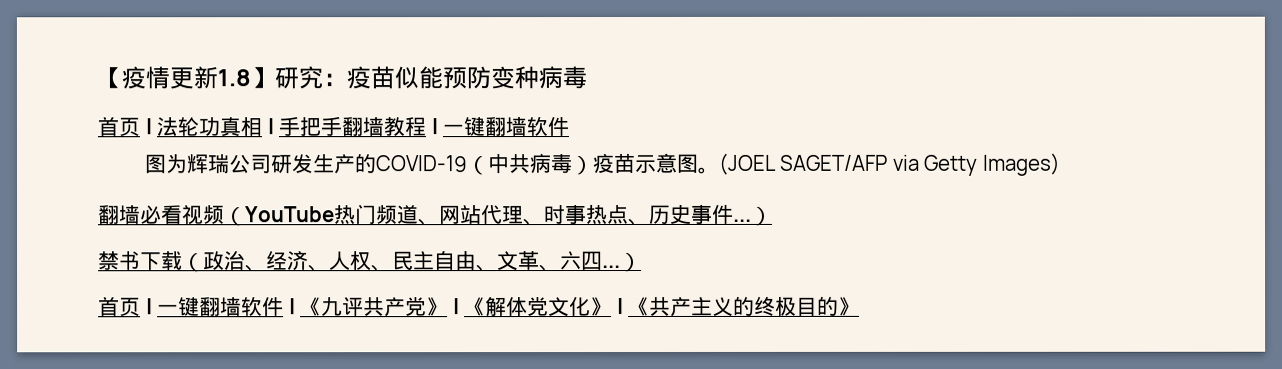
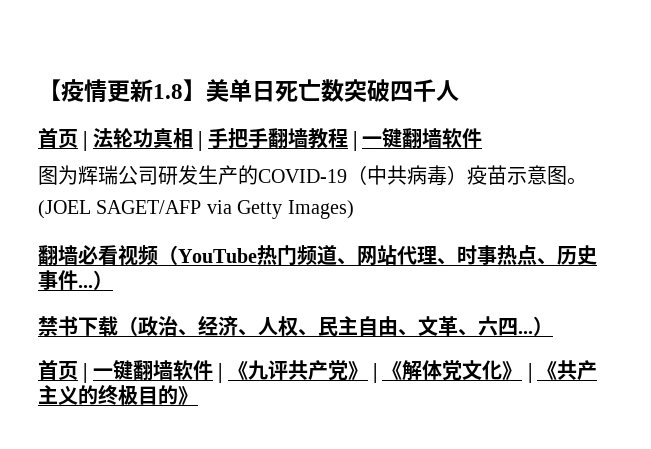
- 【疫情更新1.8】研究：疫苗似能预防变种病毒
+ 【疫情更新1.8】美单日死亡数突破四千人

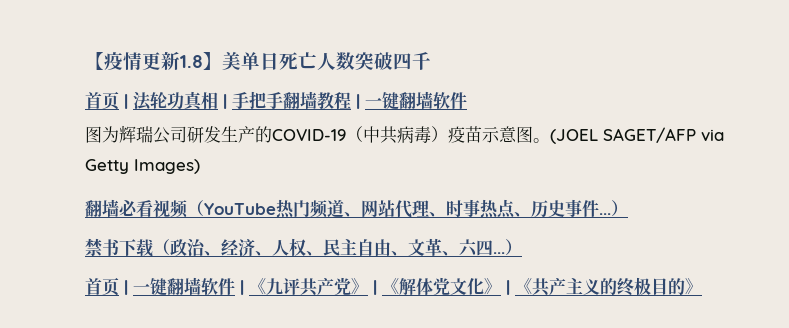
- 【疫情更新1.8】美单日死亡数突破四千人
+ 【疫情更新1.8】美单日死亡人数突破四千

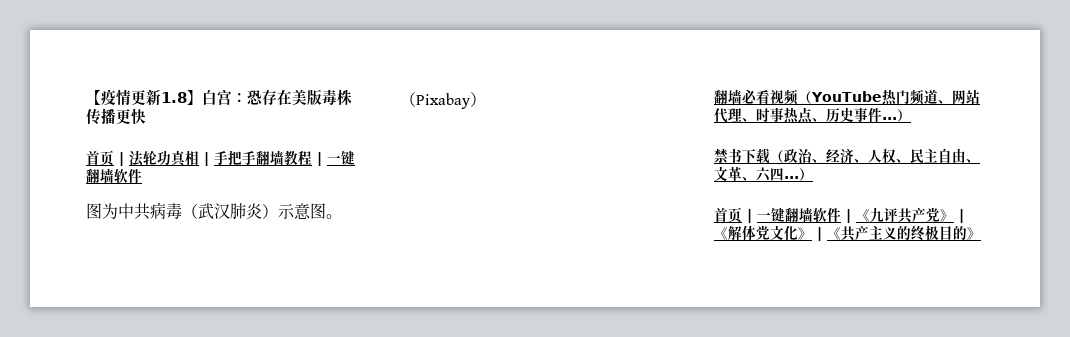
- 【疫情更新1.8】美单日死亡人数突破四千
+ 【疫情更新1.8】白宫：恐存在美版毒株传播更快
- 图为辉瑞公司研发生产的COVID-19（中共病毒）疫苗示意图。(JOEL SAGET/AFP via Getty Images)
+ 图为中共病毒（武汉肺炎）示意图。（Pixabay）

